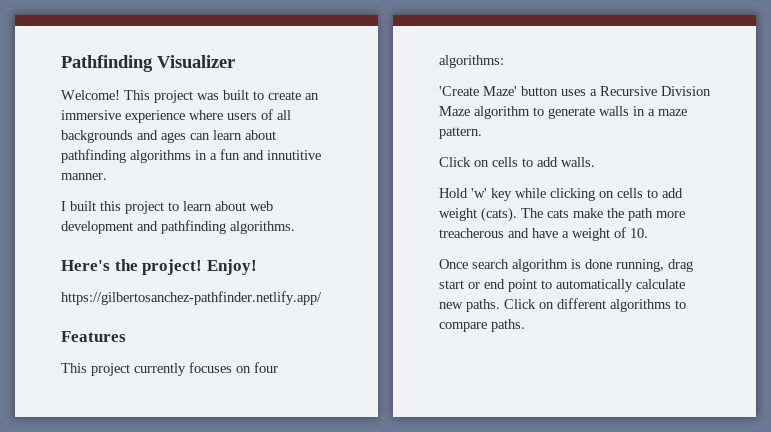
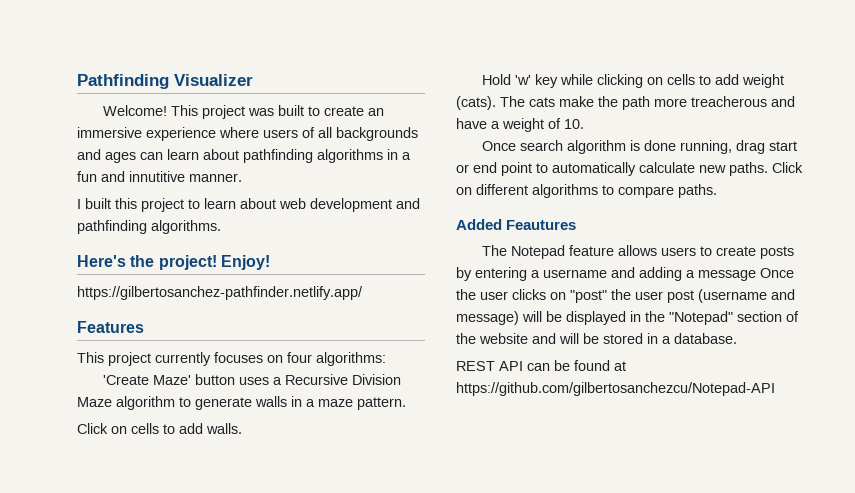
+ Added Feautures
+ The Notepad feature allows users to create posts by entering a username and adding a message Once the user clicks on "post" the user post (username and message) will be displayed in the "Notepad" section of the website and will be stored in a database.
+ REST API can be found at https://github.com/gilbertosanchezcu/Notepad-API

